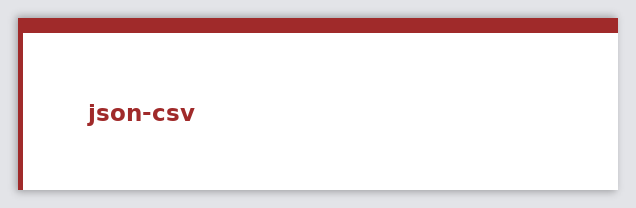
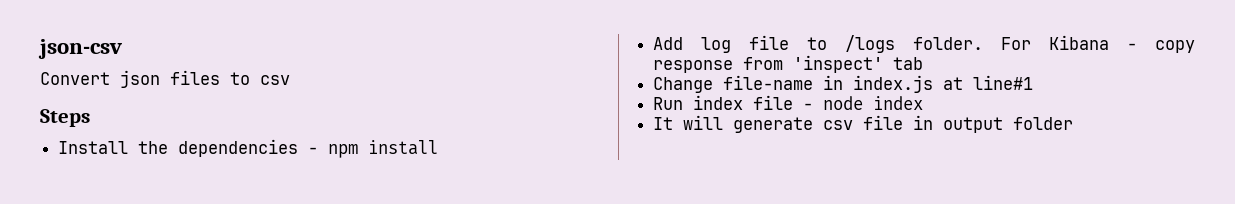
+ Convert json files to csv
+ Steps
+ Install the dependencies - npm install
+ Add log file to /logs folder. For Kibana - copy response from 'inspect' tab
+ Change file-name in index.js at line#1
+ Run index file - node index
+ It will generate csv file in output folder

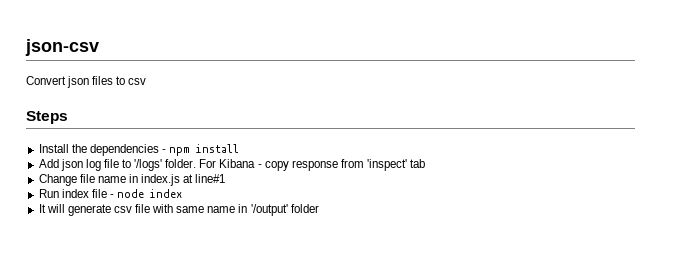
- Add log file to /logs folder.
+ Add json log file to '/logs' folder.
- Change file-name in index.js at line#1
+ Change file name in index.js at line#1
- It will generate csv file in output folder
+ It will generate csv file with same name in '/output' folder

